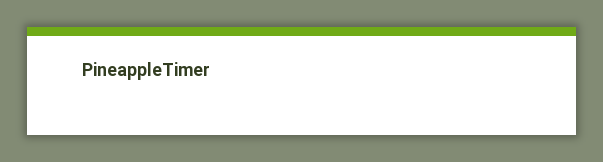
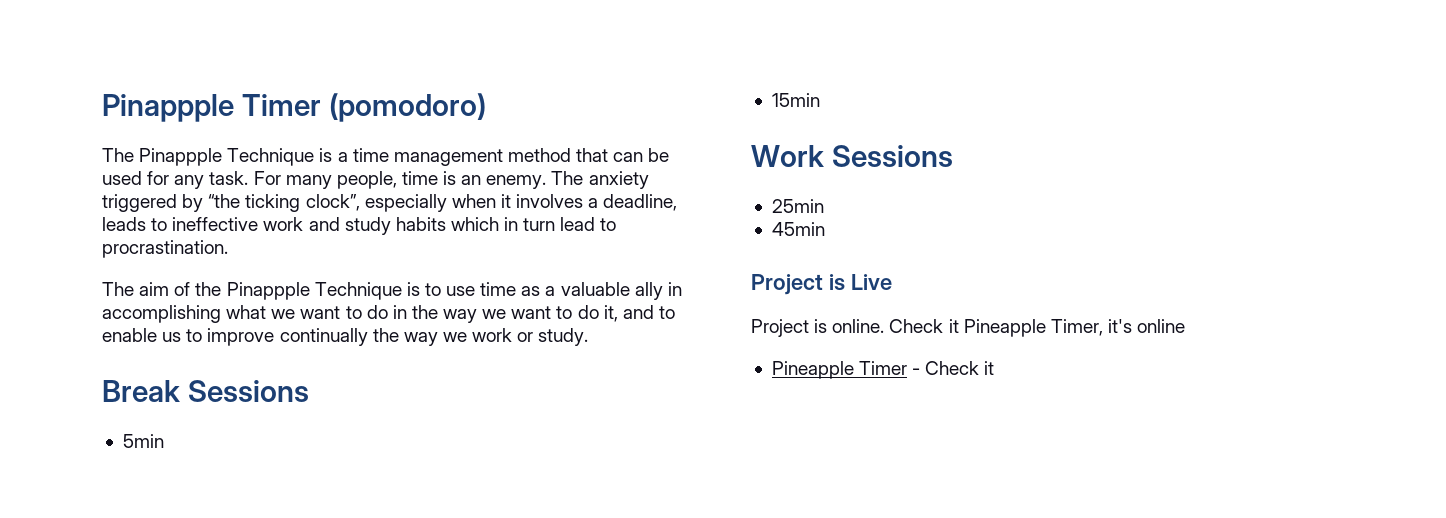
- PineappleTimer
+ Pinappple Timer (pomodoro)
+ The Pinappple Technique is a time management method that can be used for any task. For many people, time is an enemy. The anxiety triggered by “the ticking clock”, especially when it involves a deadline, leads to ineffective work and study habits which in turn lead to procrastination.
+ The aim of the Pinappple Technique is to use time as a valuable ally in accomplishing what we want to do in the way we want to do it, and to enable us to improve continually the way we work or study.
+ Break Sessions
+ 5min
+ 15min
+ Work Sessions
+ 25min
+ 45min
+ Project is Live
+ Project is online. Check it Pineapple Timer, it's online
+ Pineapple Timer - Check it

